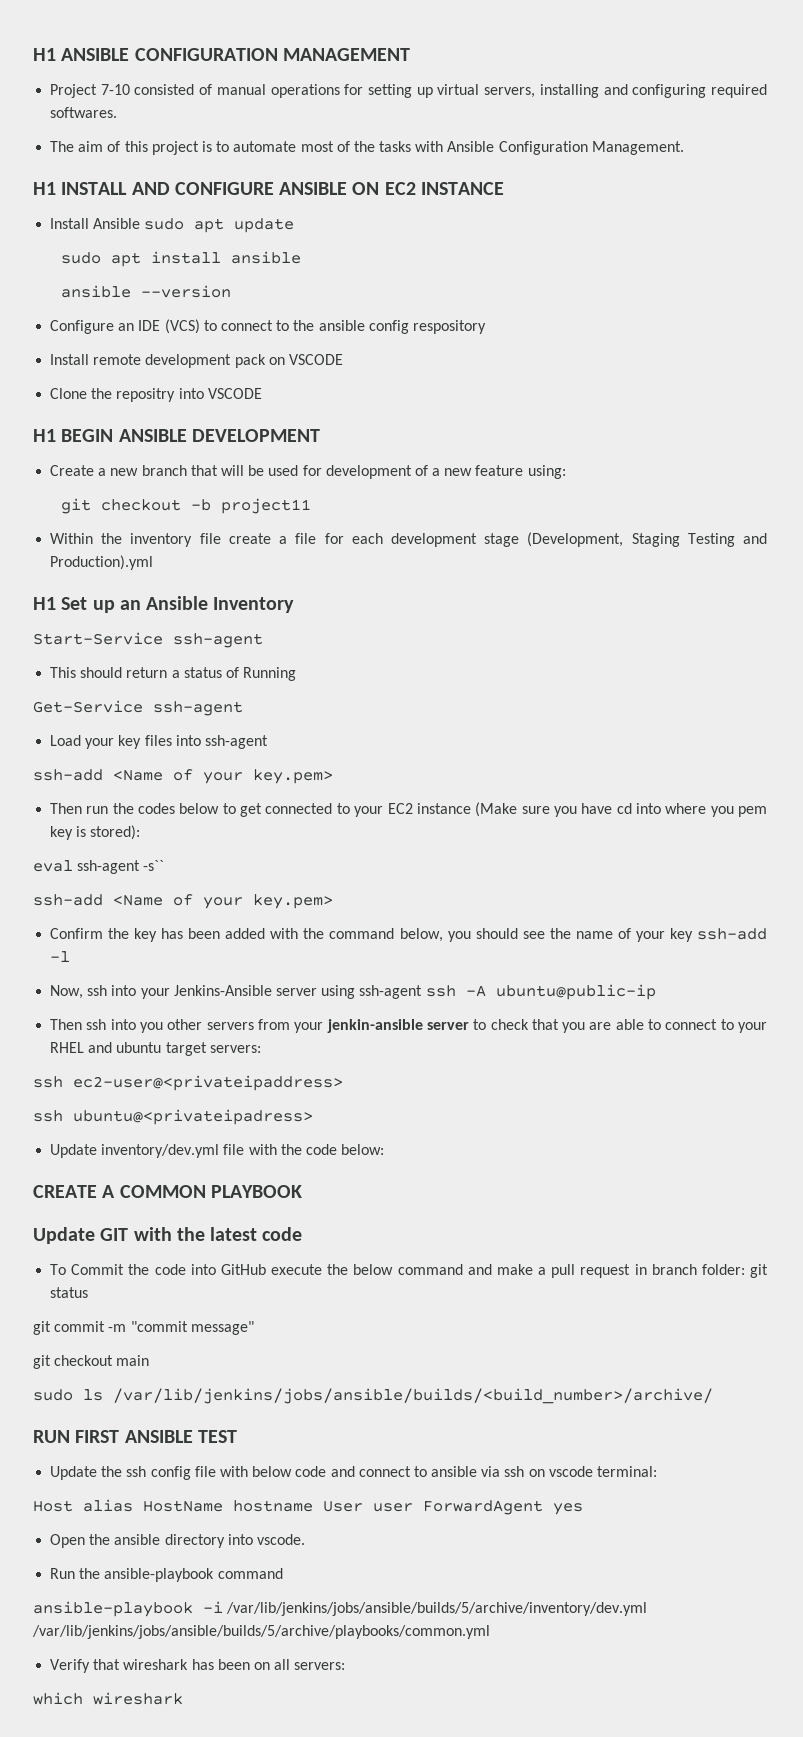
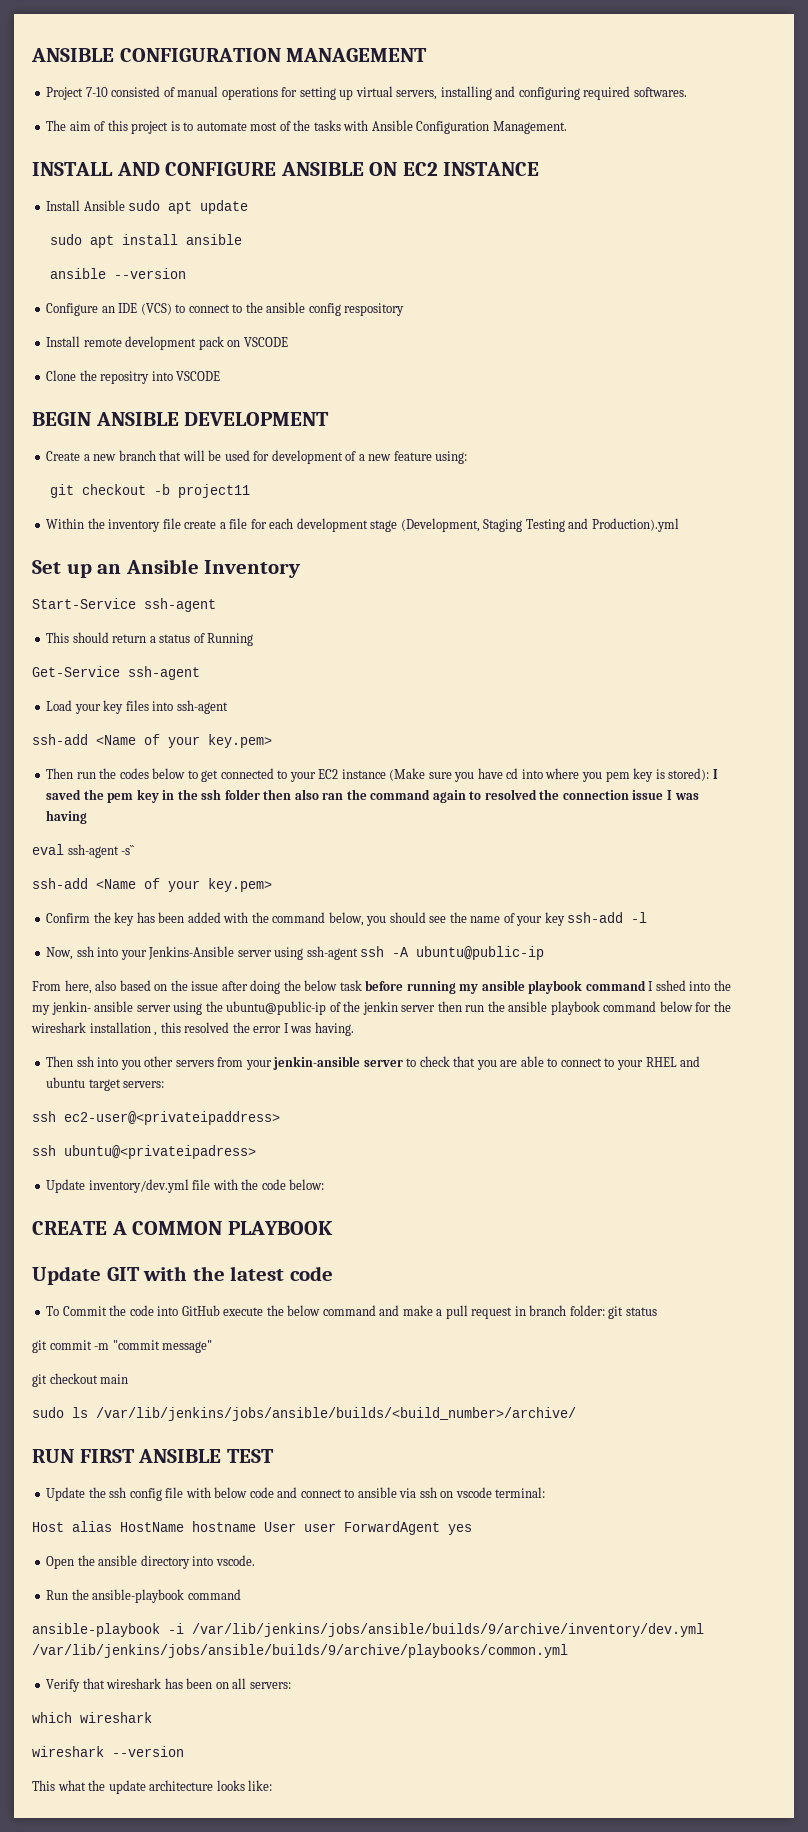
- H1 ANSIBLE CONFIGURATION MANAGEMENT
+ ANSIBLE CONFIGURATION MANAGEMENT
- H1 INSTALL AND CONFIGURE ANSIBLE ON EC2 INSTANCE
+ INSTALL AND CONFIGURE ANSIBLE ON EC2 INSTANCE
- H1 BEGIN ANSIBLE DEVELOPMENT
+ BEGIN ANSIBLE DEVELOPMENT
- H1 Set up an Ansible Inventory
+ Set up an Ansible Inventory
- Then run the codes below to get connected to your EC2 instance (Make sure you have cd into where you pem key is stored):
+ Then run the codes below to get connected to your EC2 instance (Make sure you have cd into where you pem key is stored): I saved the pem key in the ssh folder then also ran the command again to resolved the connection issue I was having
+ From here, also based on the issue after doing the below task before running my ansible playbook command I sshed into the my jenkin- ansible server using the ubuntu@public-ip of the jenkin server then run the ansible playbook command below for the wireshark installation , this resolved the error I was having.
- ansible-playbook -i /var/lib/jenkins/jobs/ansible/builds/5/archive/inventory/dev.yml /var/lib/jenkins/jobs/ansible/builds/5/archive/playbooks/common.yml
+ ansible-playbook -i /var/lib/jenkins/jobs/ansible/builds/9/archive/inventory/dev.yml /var/lib/jenkins/jobs/ansible/builds/9/archive/playbooks/common.yml
+ wireshark --version
+ This what the update architecture looks like:

